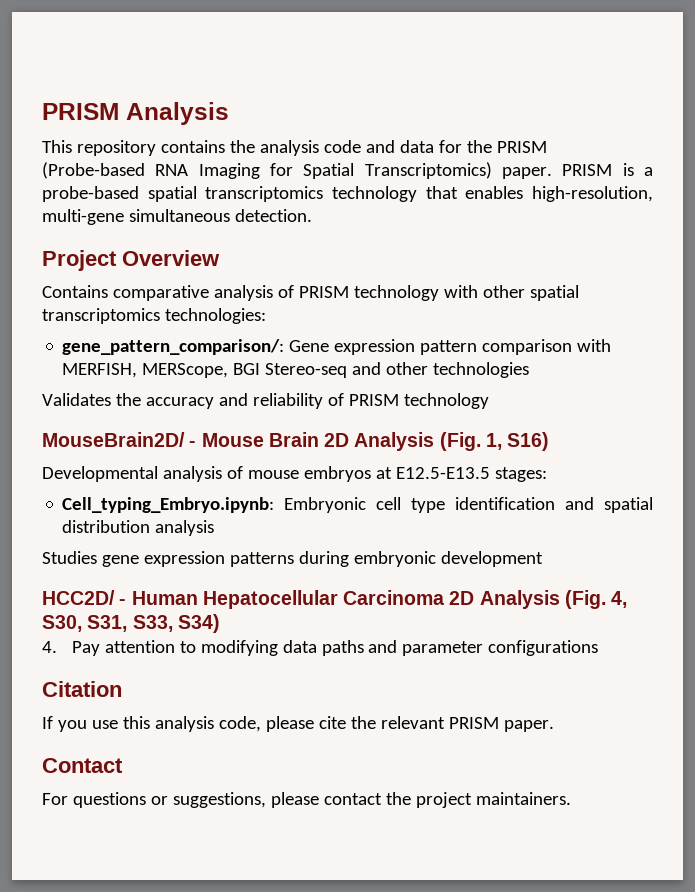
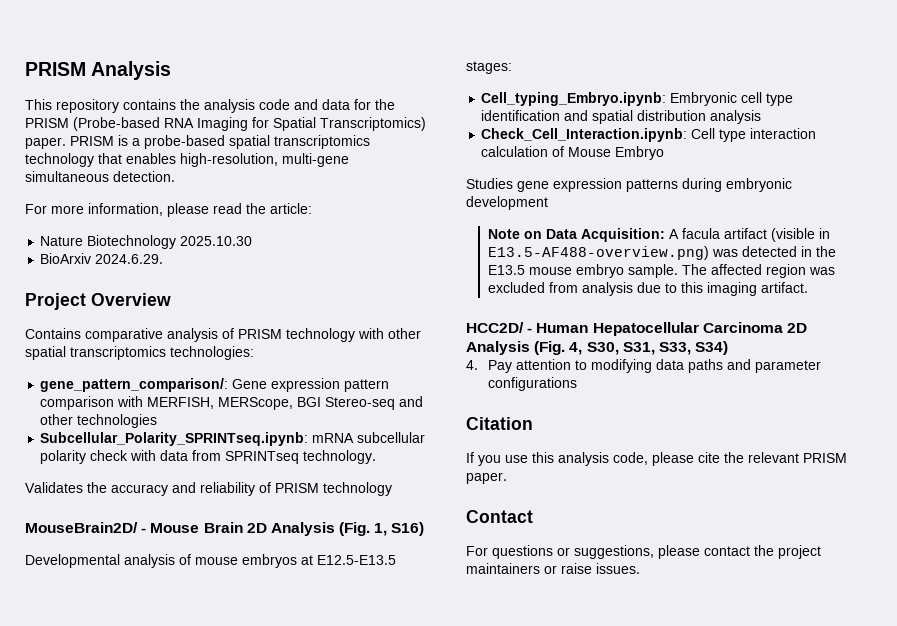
+ For more information, please read the article:
+ Nature Biotechnology 2025.10.30
+ BioArxiv 2024.6.29.
+ Subcellular_Polarity_SPRINTseq.ipynb: mRNA subcellular polarity check with data from SPRINTseq technology.
+ Check_Cell_Interaction.ipynb: Cell type interaction calculation of Mouse Embryo
+ Note on Data Acquisition: A facula artifact (visible in E13.5-AF488-overview.png) was detected in the E13.5 mouse embryo sample. The affected region was excluded from analysis due to this imaging artifact.
- For questions or suggestions, please contact the project maintainers.
+ For questions or suggestions, please contact the project maintainers or raise issues.

